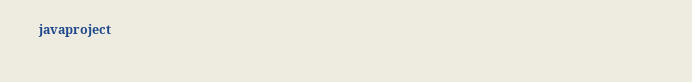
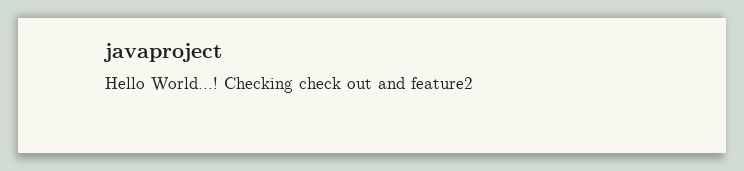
+ Hello World...! Checking check out and feature2

